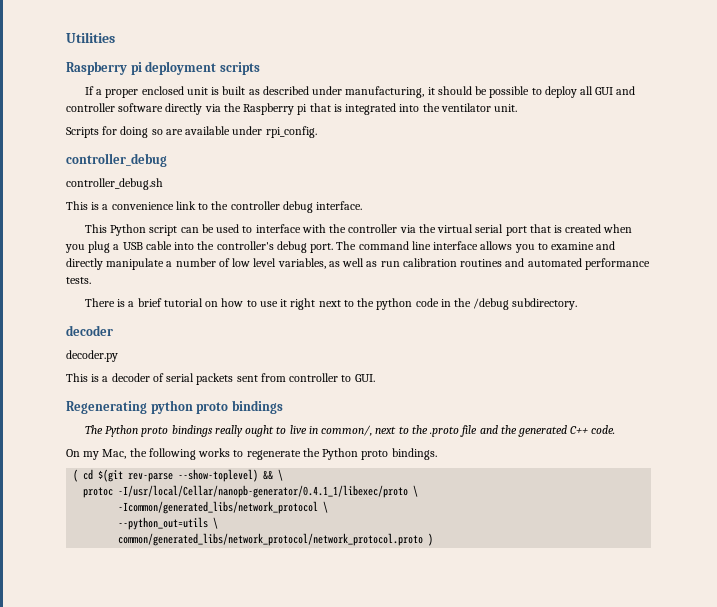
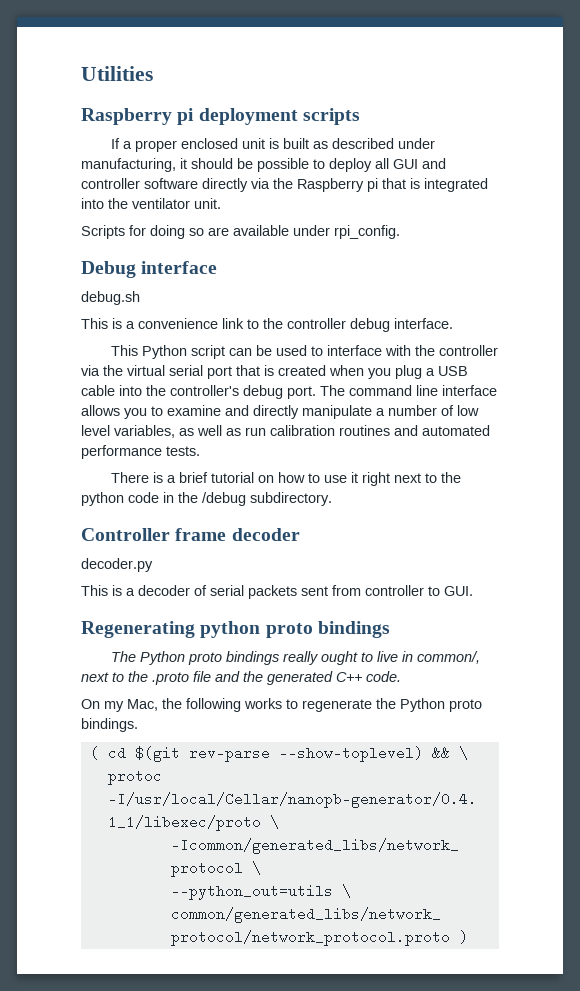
- controller_debug
- controller_debug.sh
+ Debug interface
+ debug.sh
  There is a brief tutorial on how to use it right next to the python code in the /debug subdirectory.
- decoder
+ Controller frame decoder

